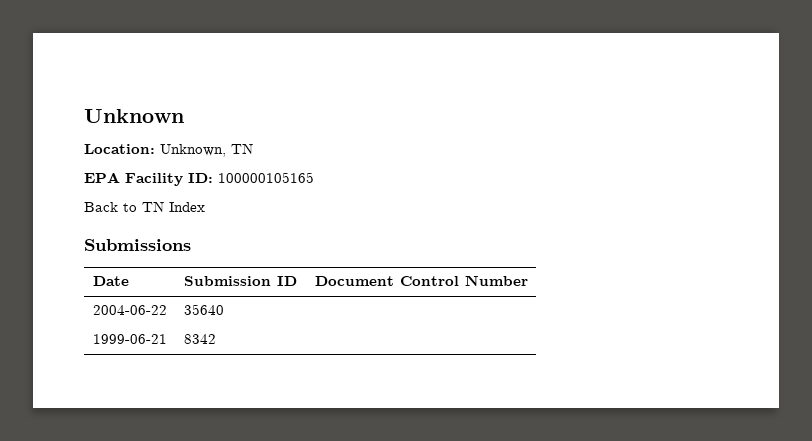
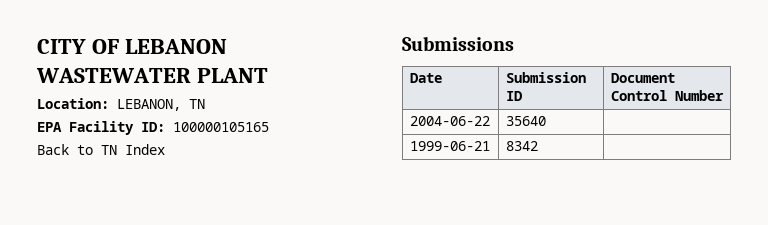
- Unknown
+ CITY OF LEBANON WASTEWATER PLANT
- Location: Unknown, TN
+ Location: LEBANON, TN

